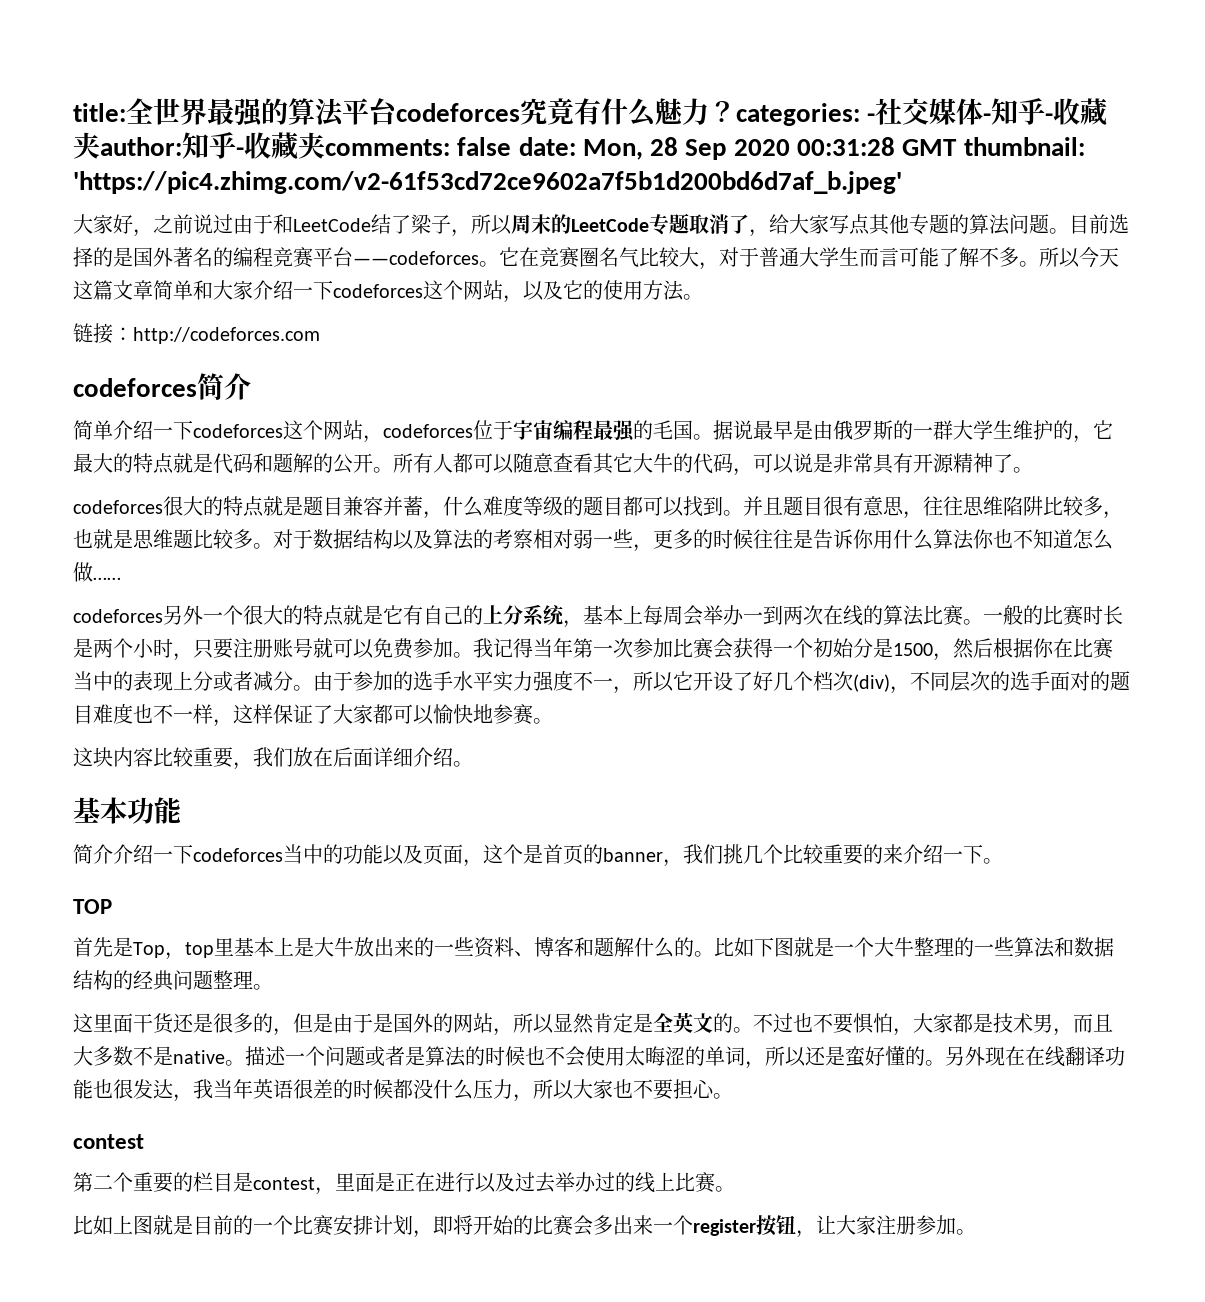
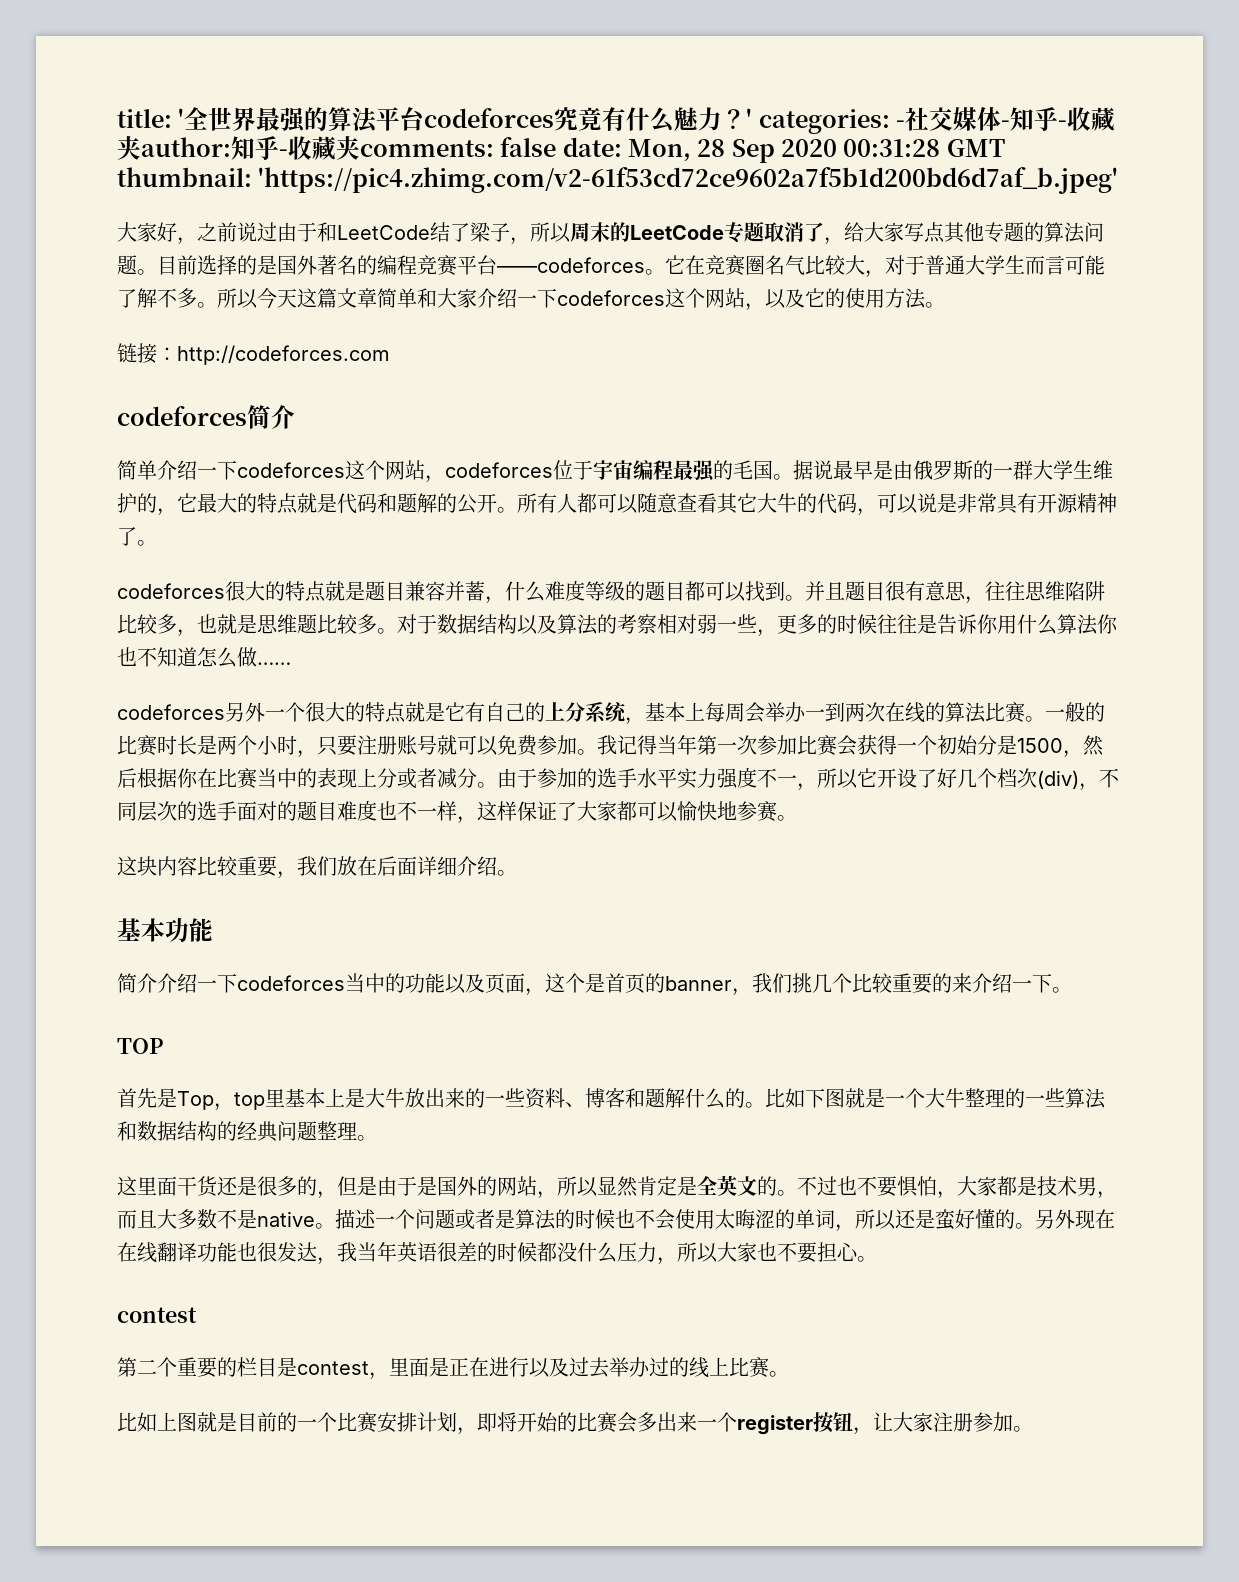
- title:全世界最强的算法平台codeforces究竟有什么魅力？categories: -社交媒体-知乎-收藏夹author:知乎-收藏夹comments: false date: Mon, 28 Sep 2020 00:31:28 GMT thumbnail: 'https://pic4.zhimg.com/v2-61f53cd72ce9602a7f5b1d200bd6d7af_b.jpeg'
+ title: '全世界最强的算法平台codeforces究竟有什么魅力？' categories: -社交媒体-知乎-收藏夹author:知乎-收藏夹comments: false date: Mon, 28 Sep 2020 00:31:28 GMT thumbnail: 'https://pic4.zhimg.com/v2-61f53cd72ce9602a7f5b1d200bd6d7af_b.jpeg'

